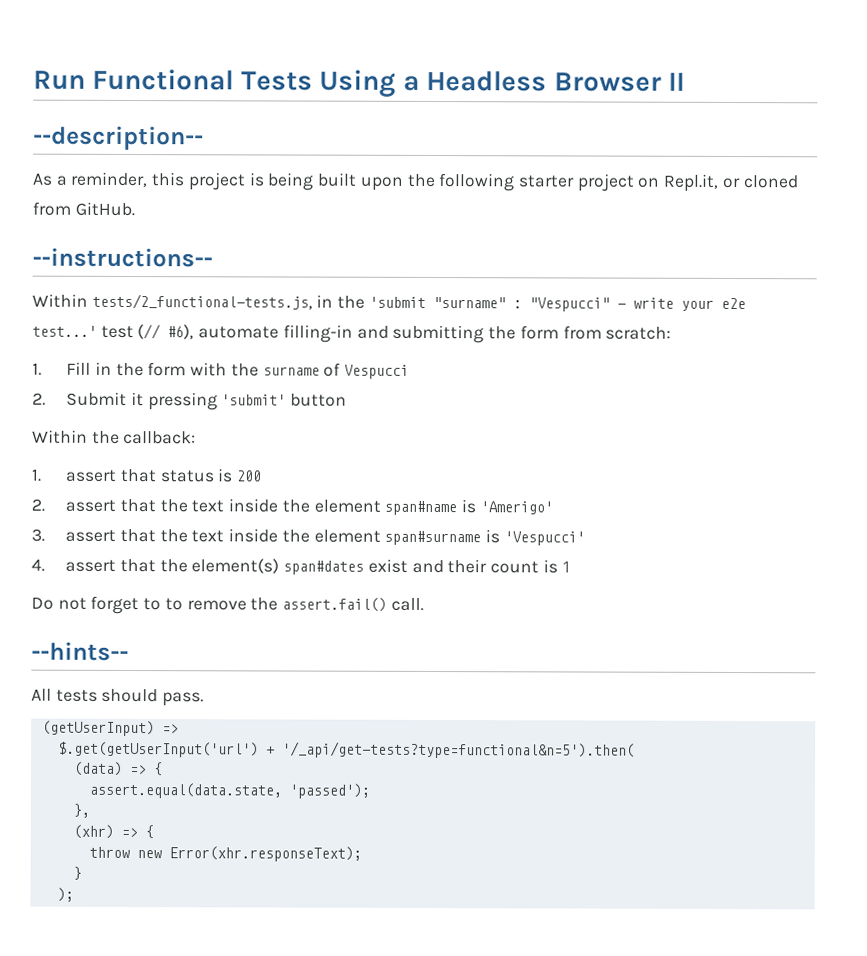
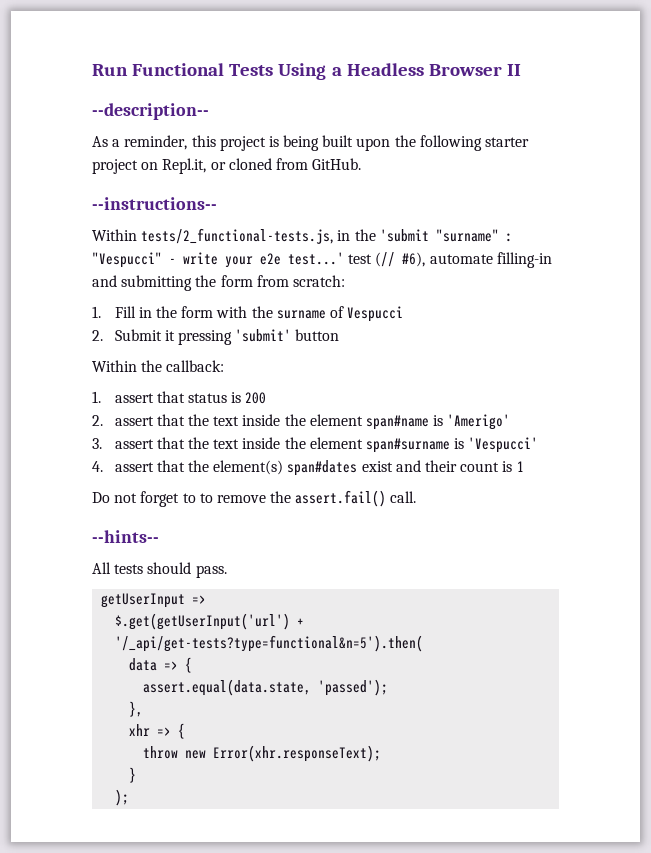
- (getUserInput) =>
+ getUserInput =>
- (data) => {
+ data => {
- (xhr) => {
+ xhr => {

